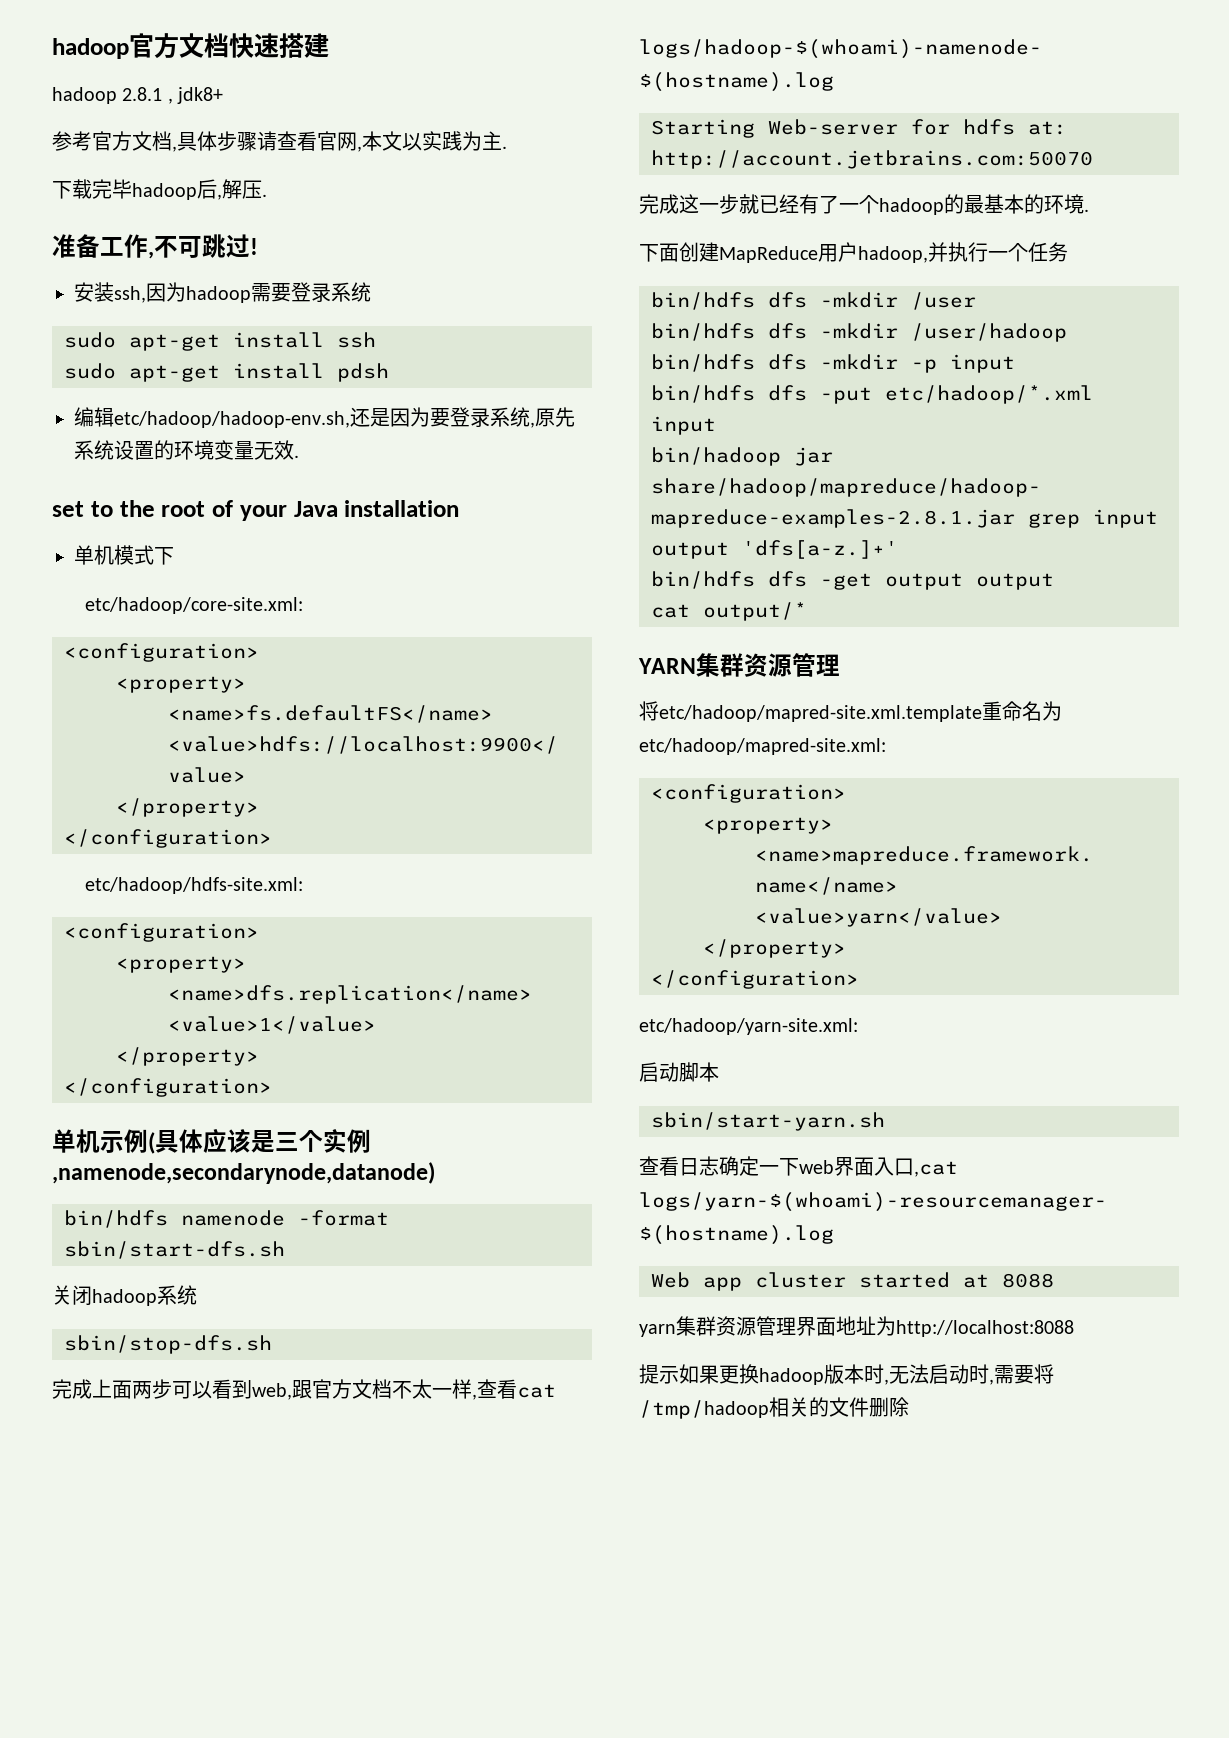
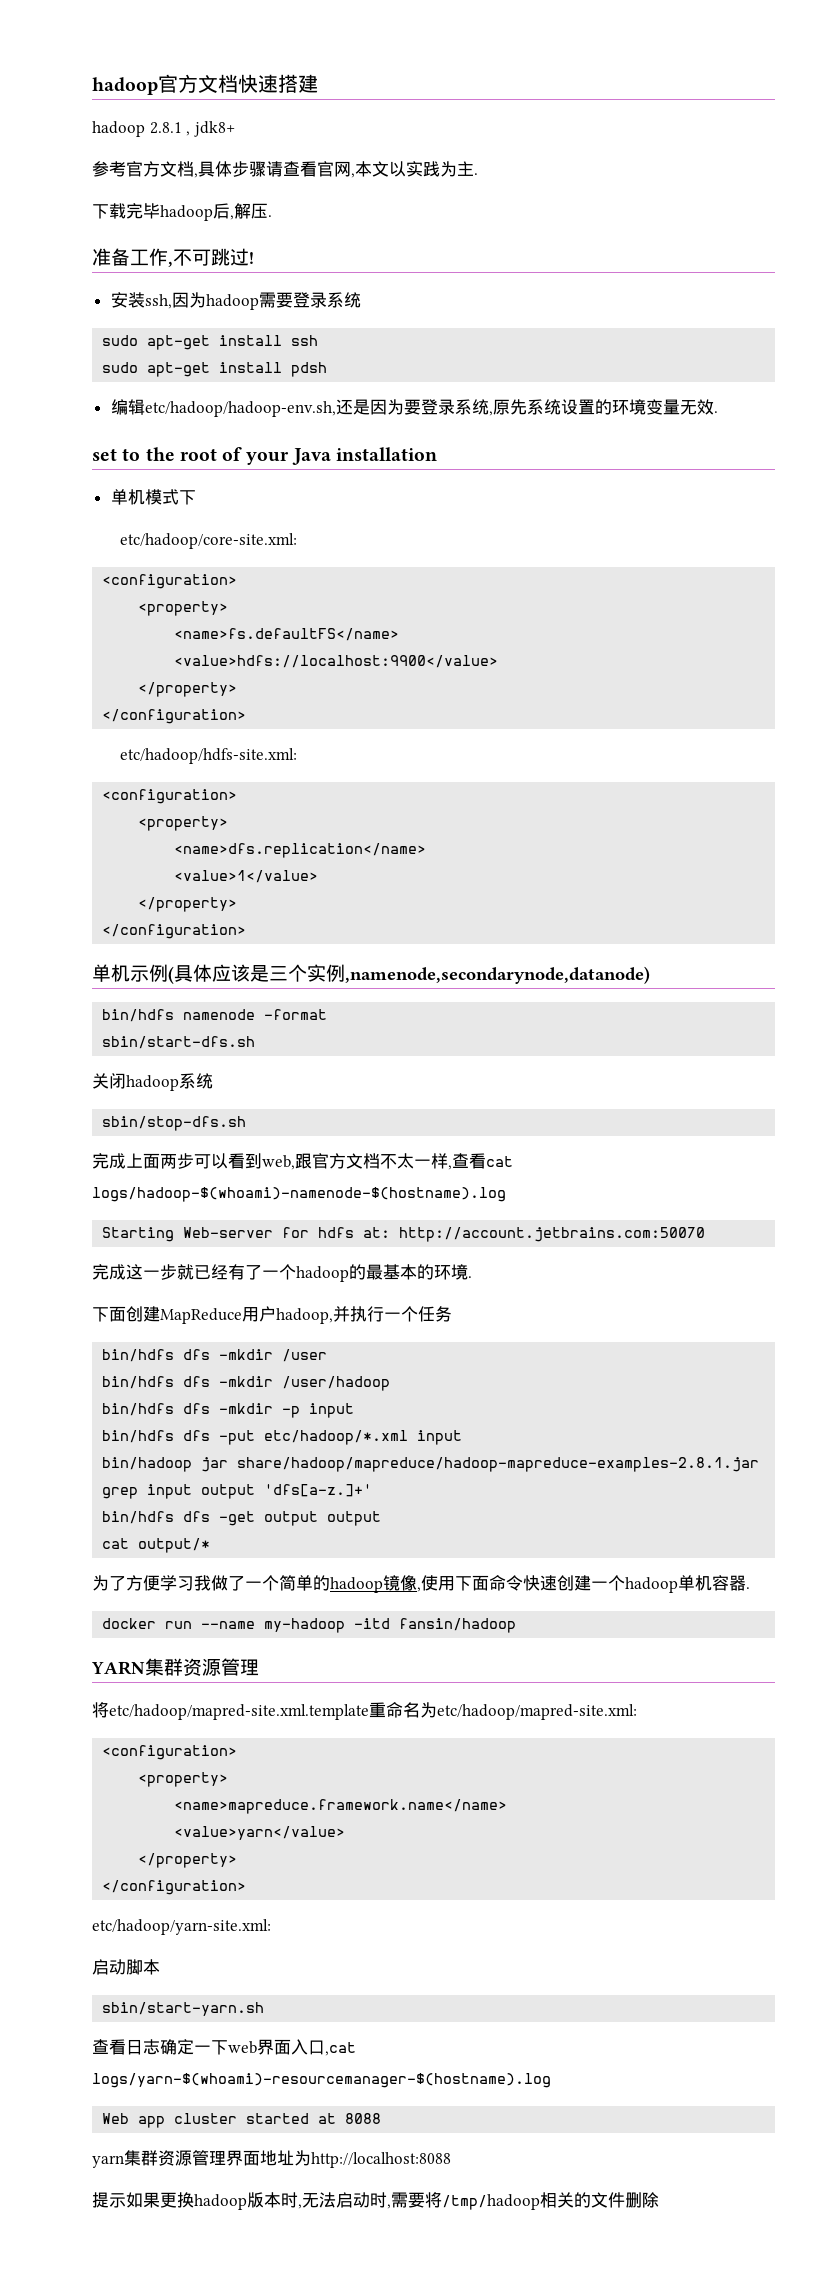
+ 为了方便学习我做了一个简单的hadoop镜像,使用下面命令快速创建一个hadoop单机容器.
+ docker run --name my-hadoop -itd fansin/hadoop

